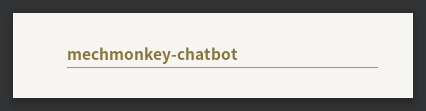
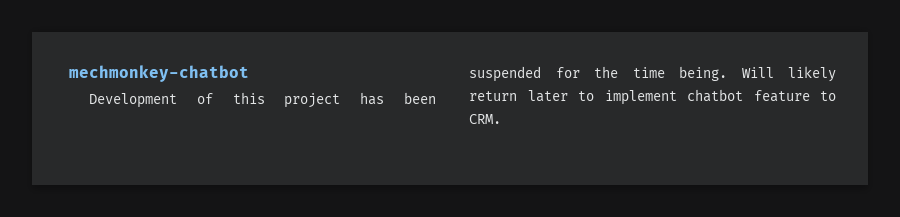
+ Development of this project has been suspended for the time being. Will likely return later to implement chatbot feature to CRM.

